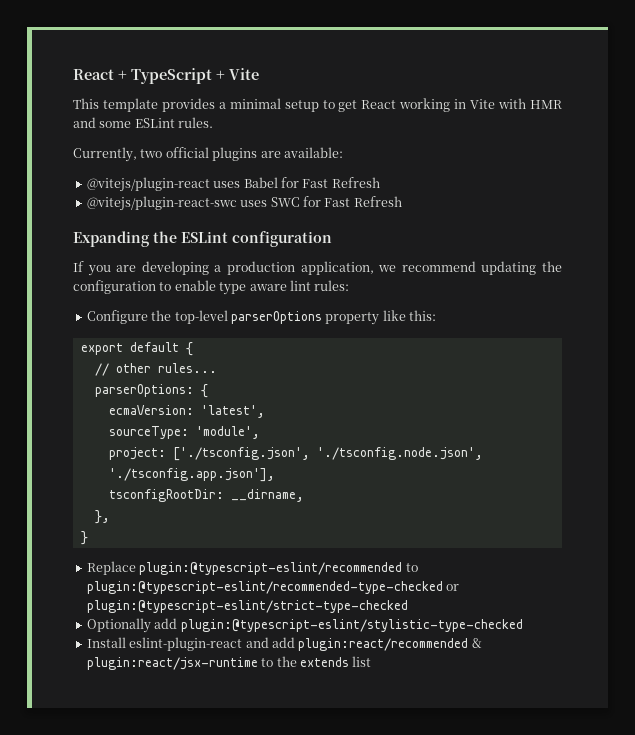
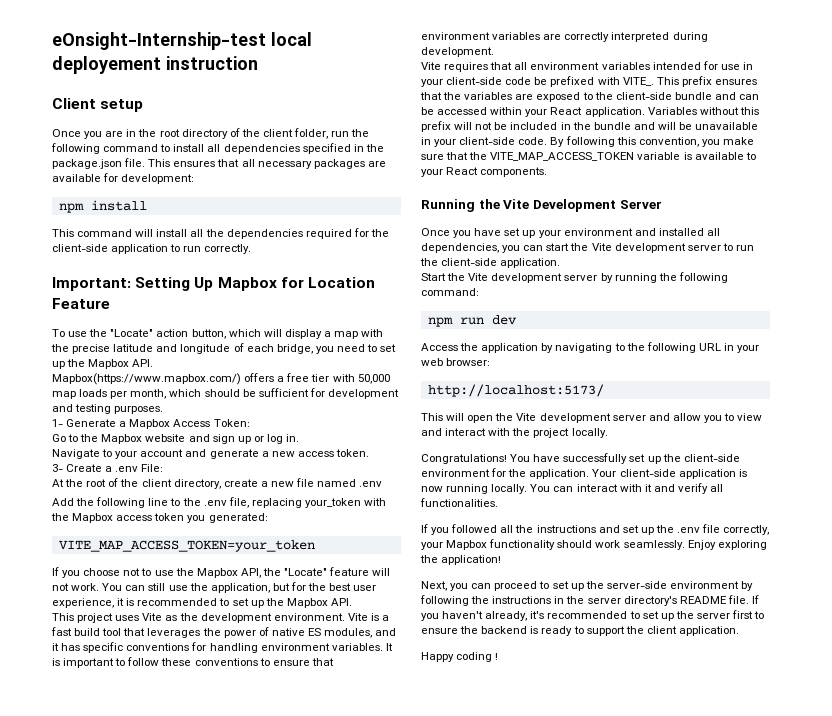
- React + TypeScript + Vite
- This template provides a minimal setup to get React working in Vite with HMR and some ESLint rules.
- Currently, two official plugins are available:
- @vitejs/plugin-react uses Babel for Fast Refresh
- @vitejs/plugin-react-swc uses SWC for Fast Refresh
- Expanding the ESLint configuration
- If you are developing a production application, we recommend updating the configuration to enable type aware lint rules:
- Configure the top-level parserOptions property like this:
- export default {
- // other rules...
- parserOptions: {
- ecmaVersion: 'latest',
- sourceType: 'module',
- project: ['./tsconfig.json', './tsconfig.node.json', './tsconfig.app.json'],
- tsconfigRootDir: __dirname,
- },
- }
- Replace plugin:@typescript-eslint/recommended to plugin:@typescript-eslint/recommended-type-checked or plugin:@typescript-eslint/strict-type-checked
- Optionally add plugin:@typescript-eslint/stylistic-type-checked
- Install eslint-plugin-react and add plugin:react/recommended & plugin:react/jsx-runtime to the extends list
+ eOnsight-Internship-test local deployement instruction
+ Client setup
+ Once you are in the root directory of the client folder, run the following command to install all dependencies specified in the package.json file. This ensures that all necessary packages are available for development:
+ npm install
+ This command will install all the dependencies required for the client-side application to run correctly.
+ Important: Setting Up Mapbox for Location Feature
+ To use the "Locate" action button, which will display a map with the precise latitude and longitude of each bridge, you need to set up the Mapbox API.
+ Mapbox(https://www.mapbox.com/) offers a free tier with 50,000 map loads per month, which should be sufficient for development and testing purposes.
+ 1- Generate a Mapbox Access Token:
+ Go to the Mapbox website and sign up or log in.
+ Navigate to your account and generate a new access token.
+ 3- Create a .env File:
+ At the root of the client directory, create a new file named .env
+ Add the following line to the .env file, replacing your_token with the Mapbox access token you generated:
+ VITE_MAP_ACCESS_TOKEN=your_token
+ If you choose not to use the Mapbox API, the "Locate" feature will not work. You can still use the application, but for the best user experience, it is recommended to set up the Mapbox API.
+ This project uses Vite as the development environment. Vite is a fast build tool that leverages the power of native ES modules, and it has specific conventions for handling environment variables. It is important to follow these conventions to ensure that environment variables are correctly interpreted during development.
+ Vite requires that all environment variables intended for use in your client-side code be prefixed with VITE_. This prefix ensures that the variables are exposed to the client-side bundle and can be accessed within your React application. Variables without this prefix will not be included in the bundle and will be unavailable in your client-side code. By following this convention, you make sure that the VITE_MAP_ACCESS_TOKEN variable is available to your React components.
+ Running the Vite Development Server
+ Once you have set up your environment and installed all dependencies, you can start the Vite development server to run the client-side application.
+ Start the Vite development server by running the following command:
+ npm run dev
+ Access the application by navigating to the following URL in your web browser:
+ http://localhost:5173/
+ This will open the Vite development server and allow you to view and interact with the project locally.
+ Congratulations! You have successfully set up the client-side environment for the application. Your client-side application is now running locally. You can interact with it and verify all functionalities.
+ If you followed all the instructions and set up the .env file correctly, your Mapbox functionality should work seamlessly. Enjoy exploring the application!
+ Next, you can proceed to set up the server-side environment by following the instructions in the server directory's README file. If you haven't already, it's recommended to set up the server first to ensure the backend is ready to support the client application.
+ Happy coding !

